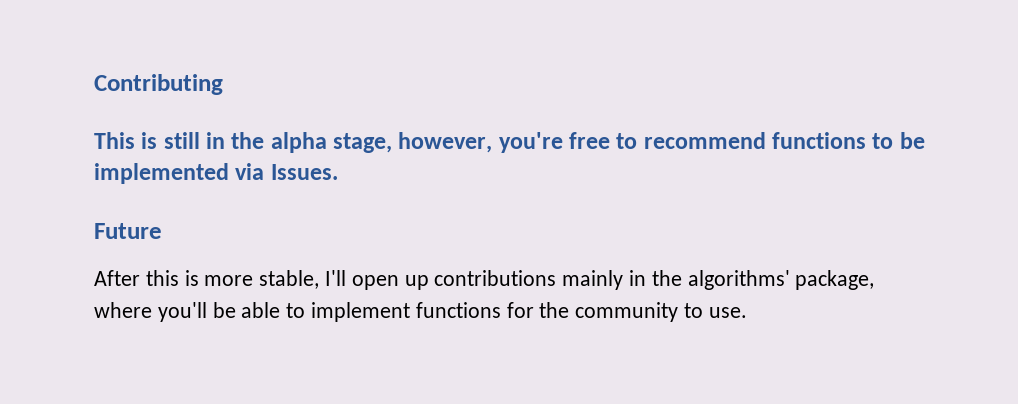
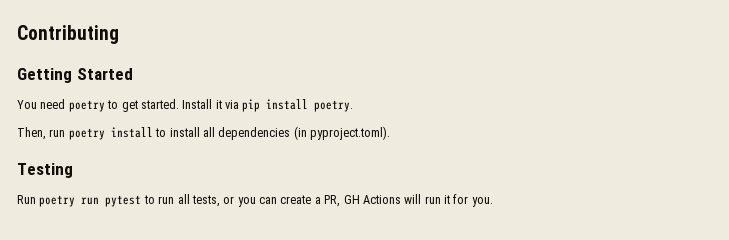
- This is still in the alpha stage, however, you're free to recommend functions to be implemented via Issues.
- Future
- After this is more stable, I'll open up contributions mainly in the algorithms' package, where you'll be able to implement functions for the community to use.
+ Getting Started
+ You need poetry to get started. Install it via pip install poetry.
+ Then, run poetry install to install all dependencies (in pyproject.toml).
+ Testing
+ Run poetry run pytest to run all tests, or you can create a PR, GH Actions will run it for you.

